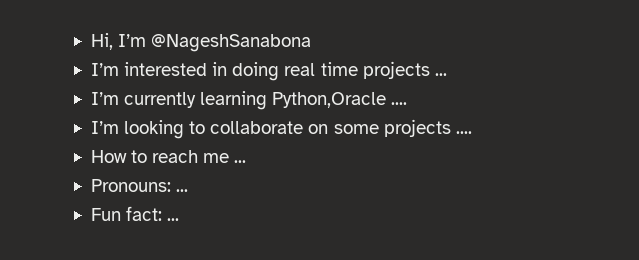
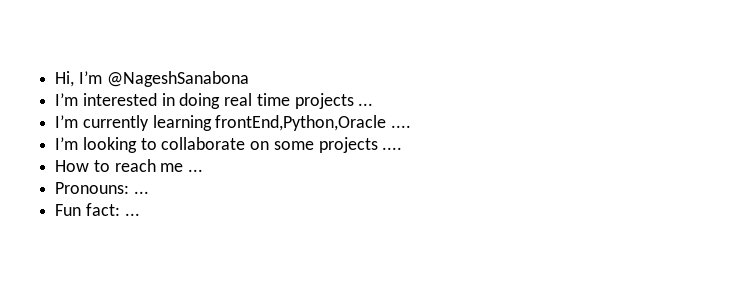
- I’m currently learning Python,Oracle ....
+ I’m currently learning frontEnd,Python,Oracle ....

